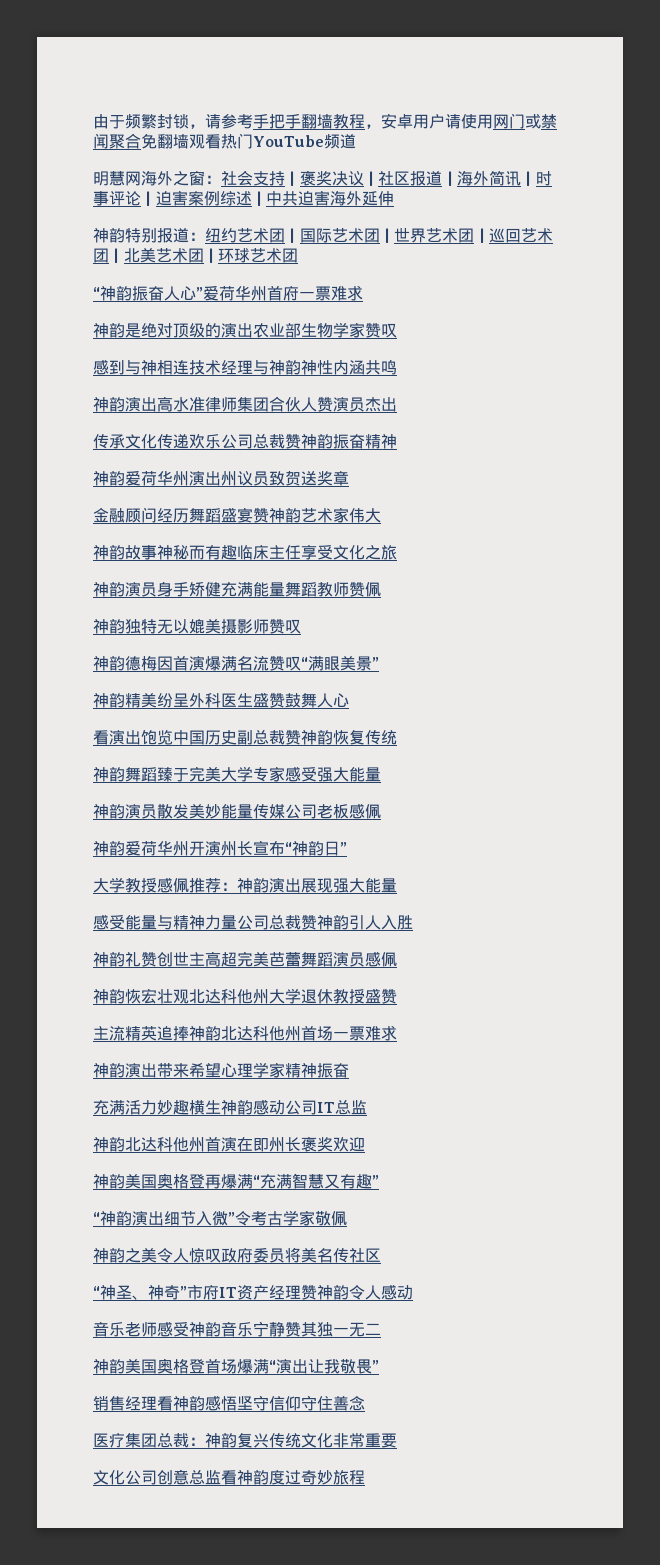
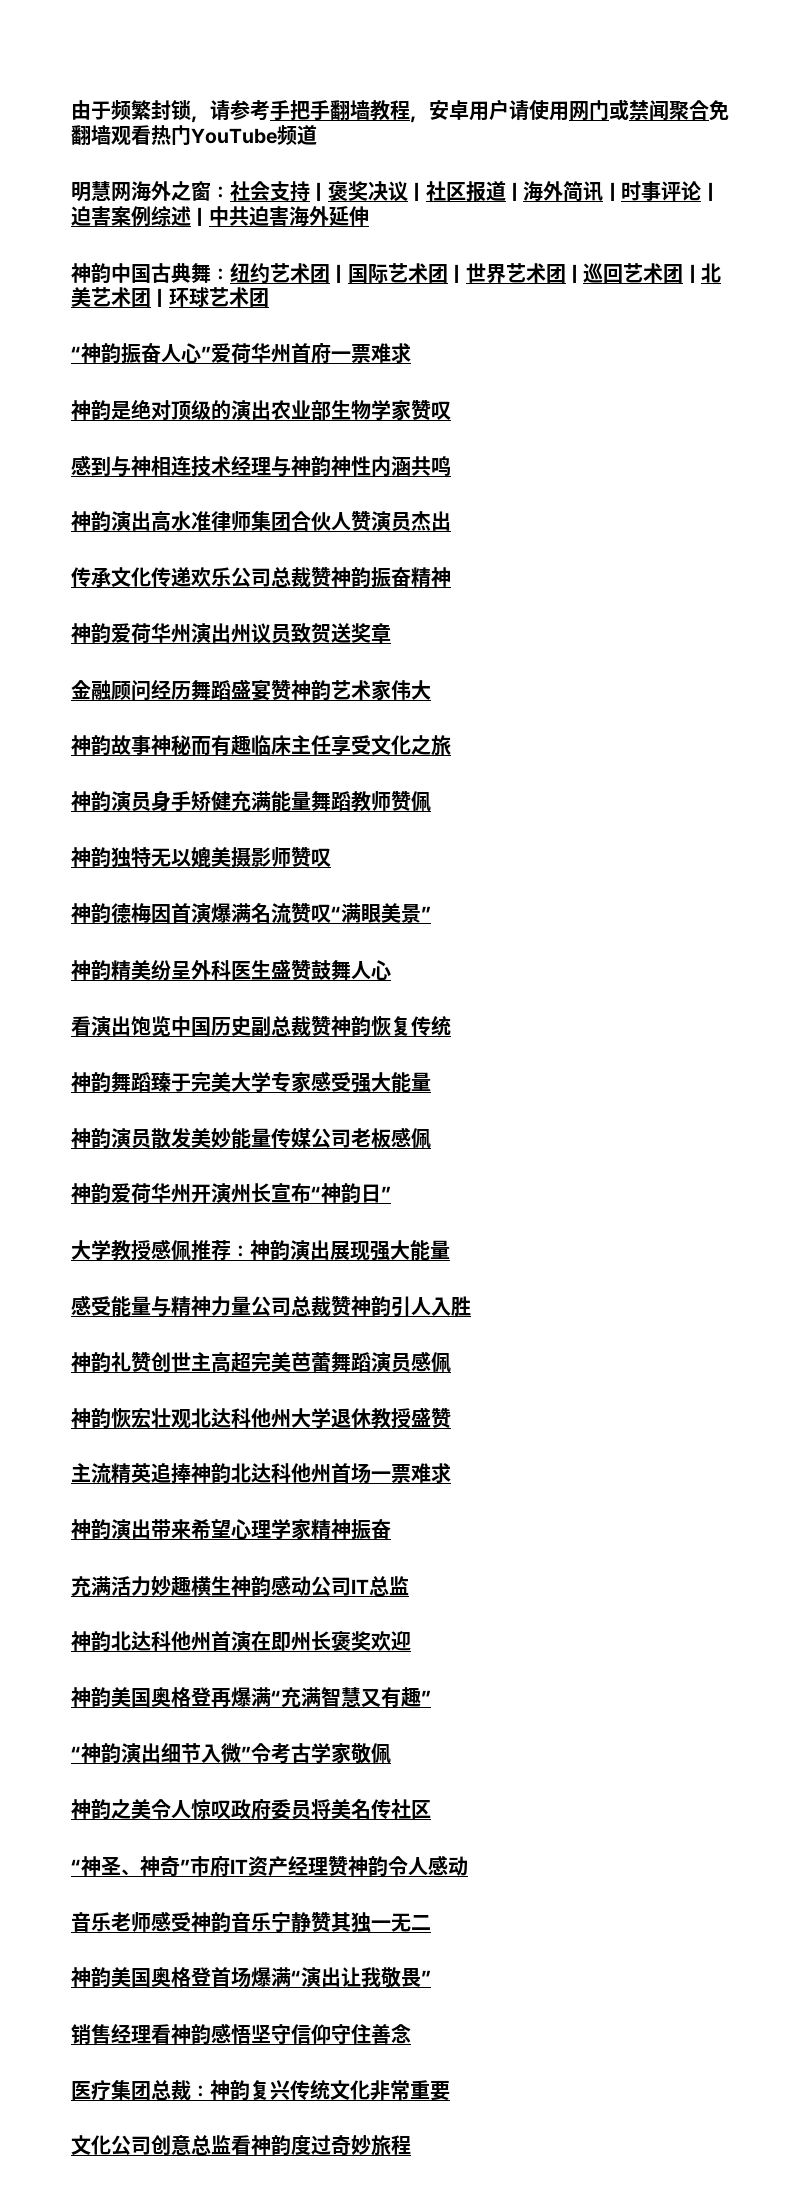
- 神韵特别报道：纽约艺术团 | 国际艺术团 | 世界艺术团 | 巡回艺术团 | 北美艺术团 | 环球艺术团
+ 神韵中国古典舞：纽约艺术团 | 国际艺术团 | 世界艺术团 | 巡回艺术团 | 北美艺术团 | 环球艺术团

